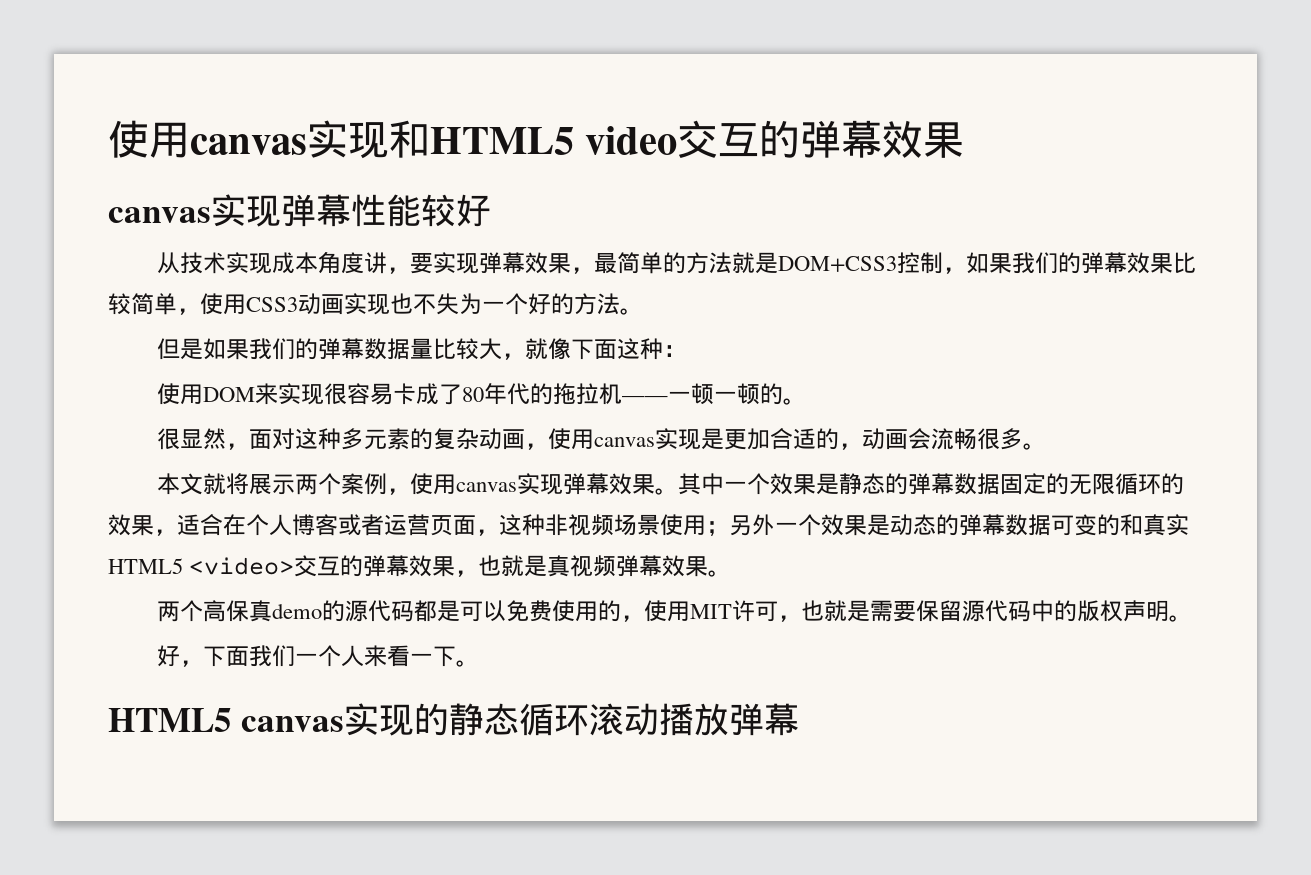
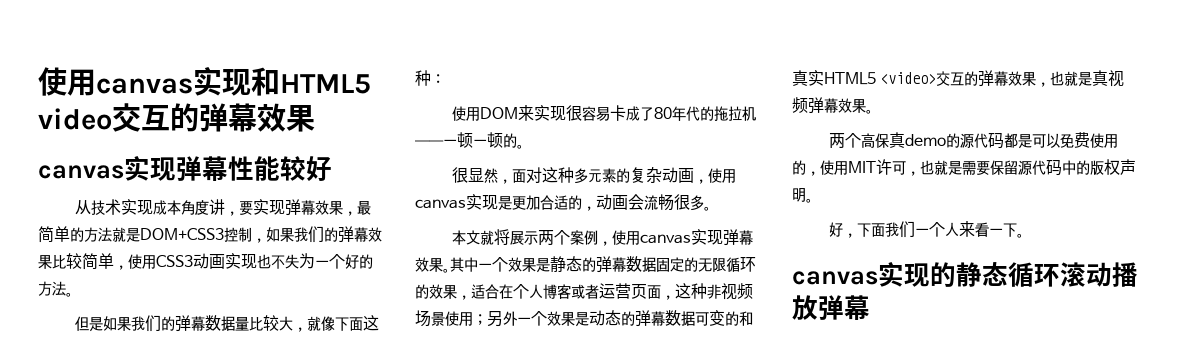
- HTML5 canvas实现的静态循环滚动播放弹幕
+ canvas实现的静态循环滚动播放弹幕

